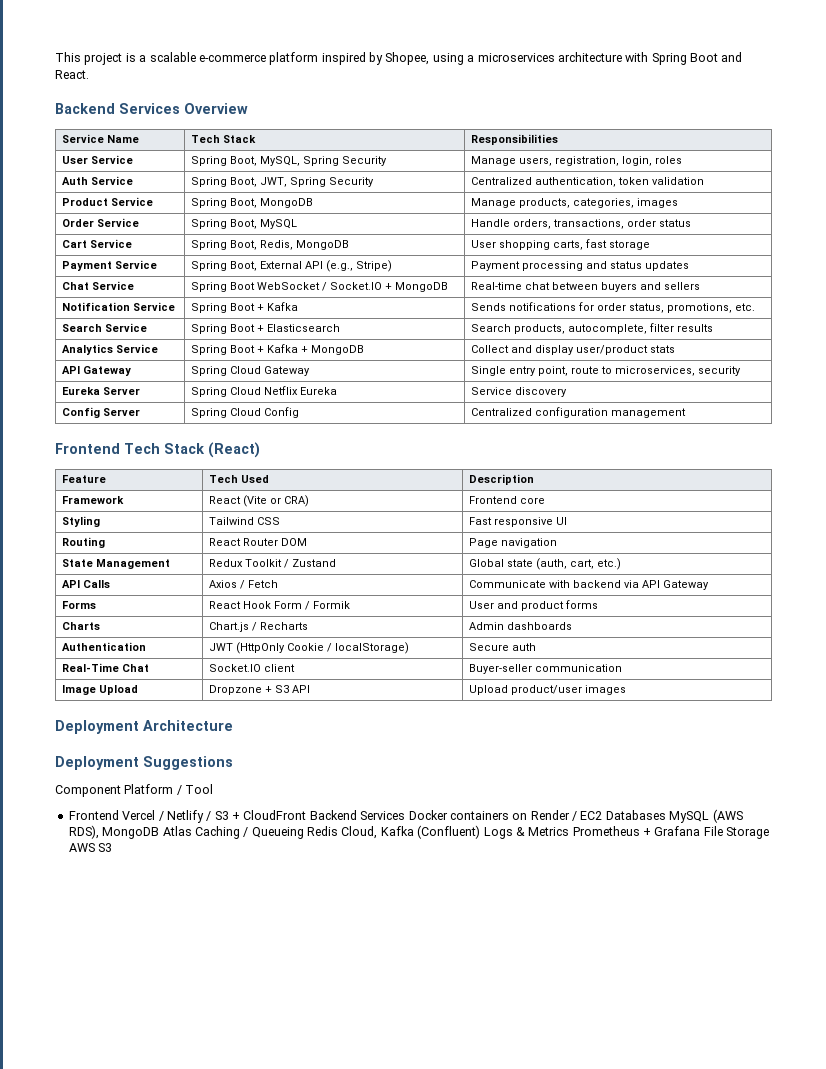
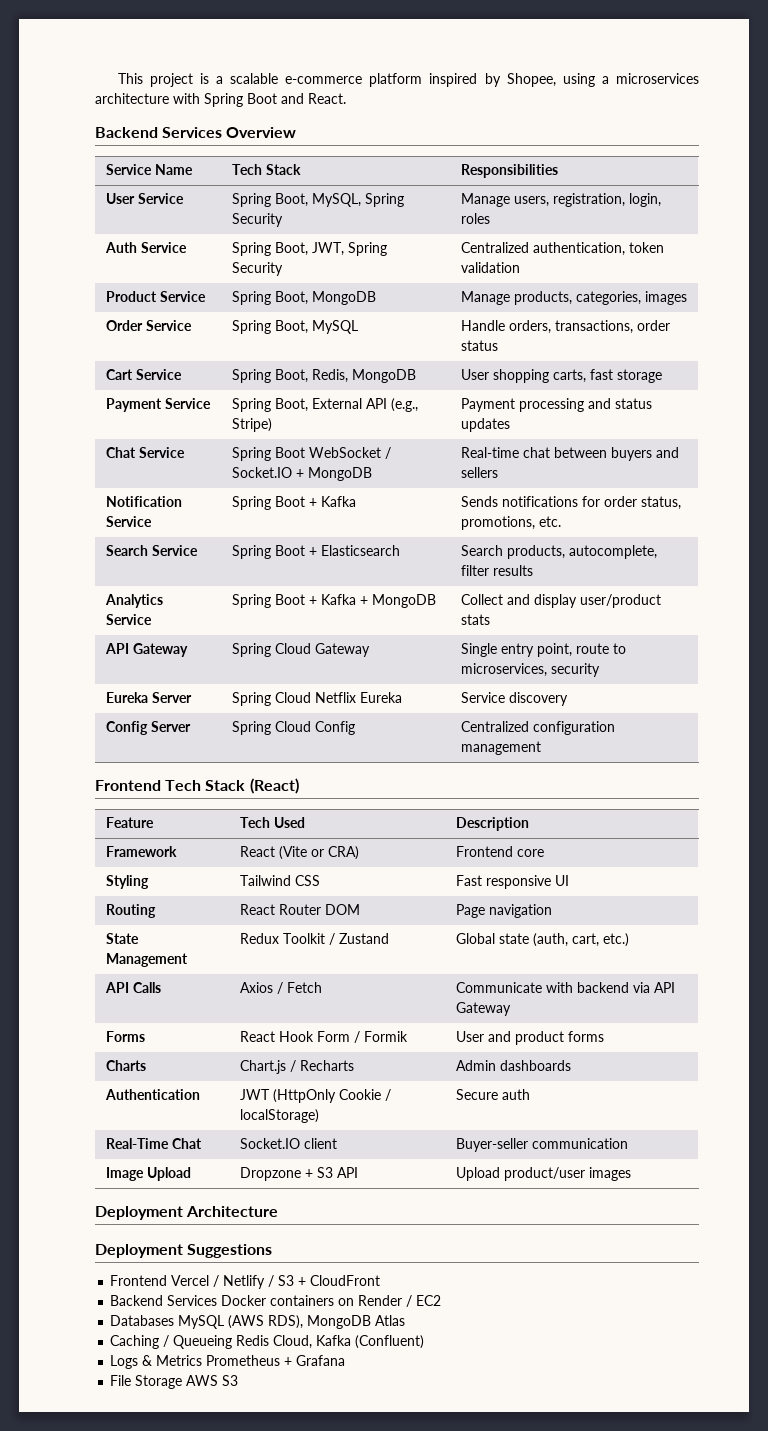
- Component Platform / Tool
- Frontend Vercel / Netlify / S3 + CloudFront Backend Services Docker containers on Render / EC2 Databases MySQL (AWS RDS), MongoDB Atlas Caching / Queueing Redis Cloud, Kafka (Confluent) Logs & Metrics Prometheus + Grafana File Storage AWS S3
+ Frontend Vercel / Netlify / S3 + CloudFront
+ Backend Services Docker containers on Render / EC2
+ Databases MySQL (AWS RDS), MongoDB Atlas
+ Caching / Queueing Redis Cloud, Kafka (Confluent)
+ Logs & Metrics Prometheus + Grafana
+ File Storage AWS S3

